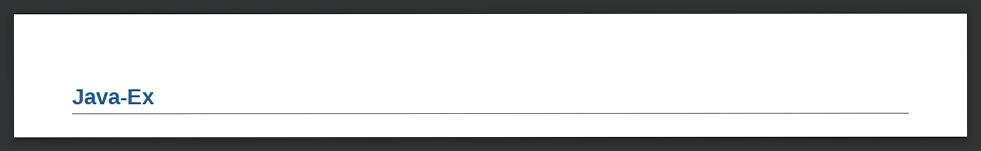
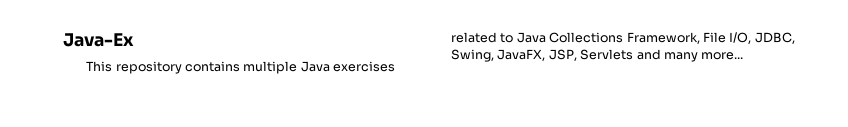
+ This repository contains multiple Java exercises related to Java Collections Framework, File I/O, JDBC, Swing, JavaFX, JSP, Servlets and many more...

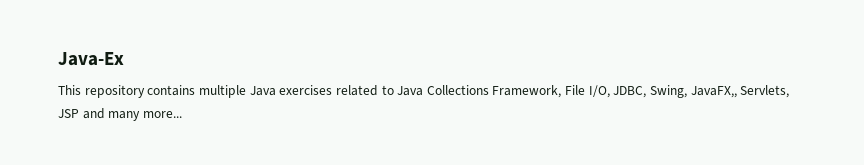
- This repository contains multiple Java exercises related to Java Collections Framework, File I/O, JDBC, Swing, JavaFX, JSP, Servlets and many more...
+ This repository contains multiple Java exercises related to Java Collections Framework, File I/O, JDBC, Swing, JavaFX,, Servlets, JSP and many more...

